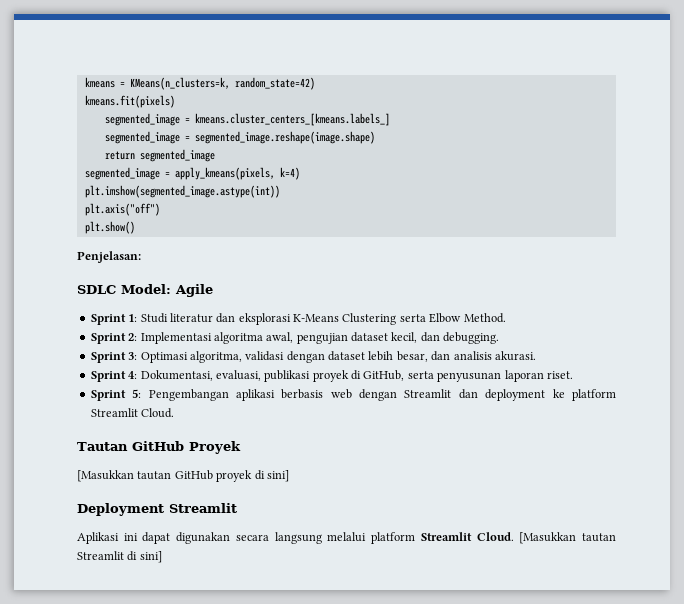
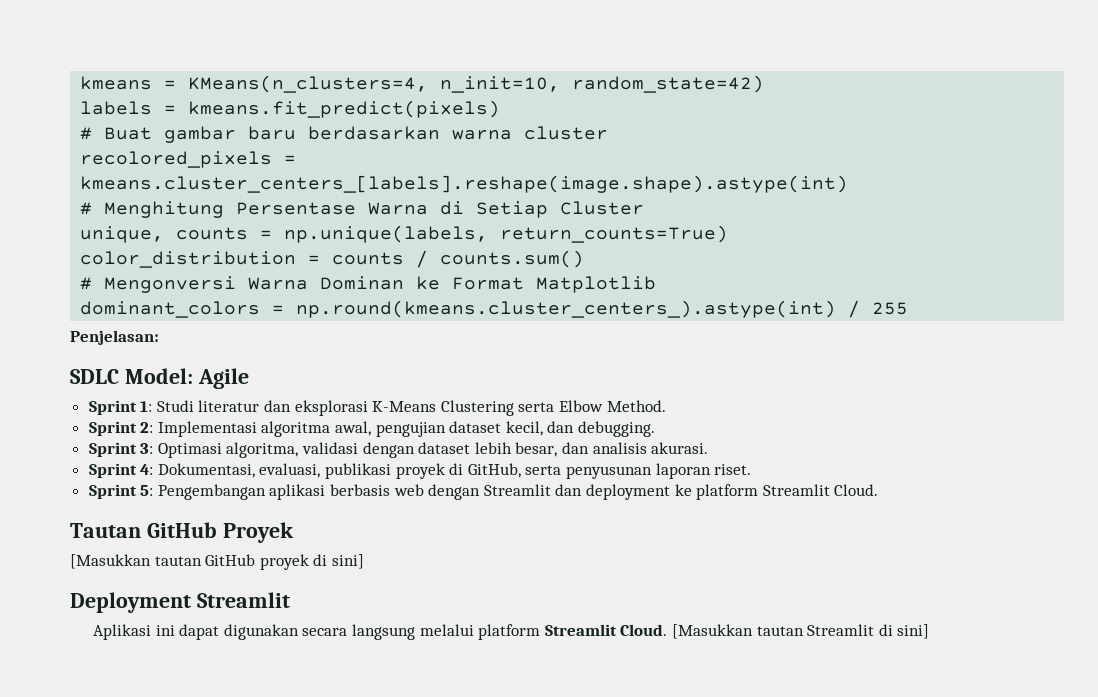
- kmeans = KMeans(n_clusters=k, random_state=42)
+ kmeans = KMeans(n_clusters=4, n_init=10, random_state=42)
- kmeans.fit(pixels)
- segmented_image = kmeans.cluster_centers_[kmeans.labels_]
- segmented_image = segmented_image.reshape(image.shape)
- return segmented_image
- segmented_image = apply_kmeans(pixels, k=4)
- plt.imshow(segmented_image.astype(int))
- plt.axis("off")
- plt.show()
+ labels = kmeans.fit_predict(pixels)
+ # Buat gambar baru berdasarkan warna cluster
+ recolored_pixels = kmeans.cluster_centers_[labels].reshape(image.shape).astype(int)
+ # Menghitung Persentase Warna di Setiap Cluster
+ unique, counts = np.unique(labels, return_counts=True)
+ color_distribution = counts / counts.sum()
+ # Mengonversi Warna Dominan ke Format Matplotlib
+ dominant_colors = np.round(kmeans.cluster_centers_).astype(int) / 255

